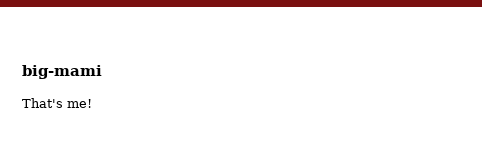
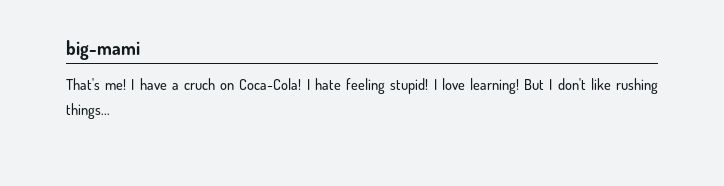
+ I have a cruch on Coca-Cola! I hate feeling stupid! I love learning! But I don't like rushing things...

